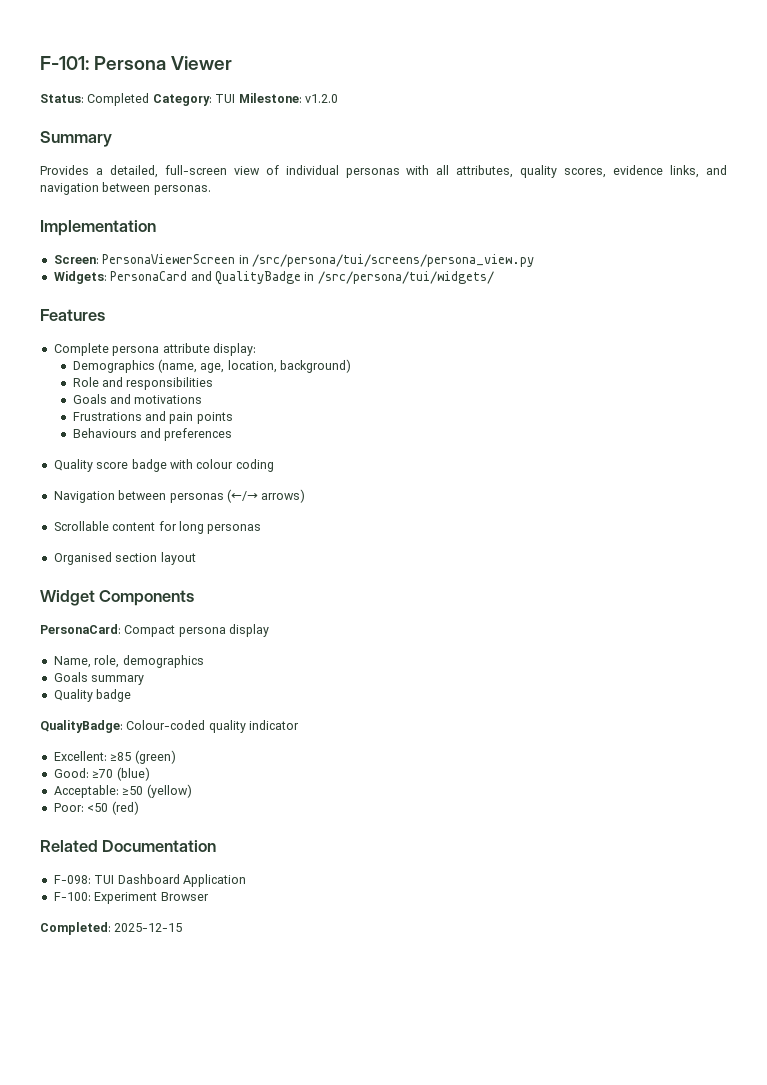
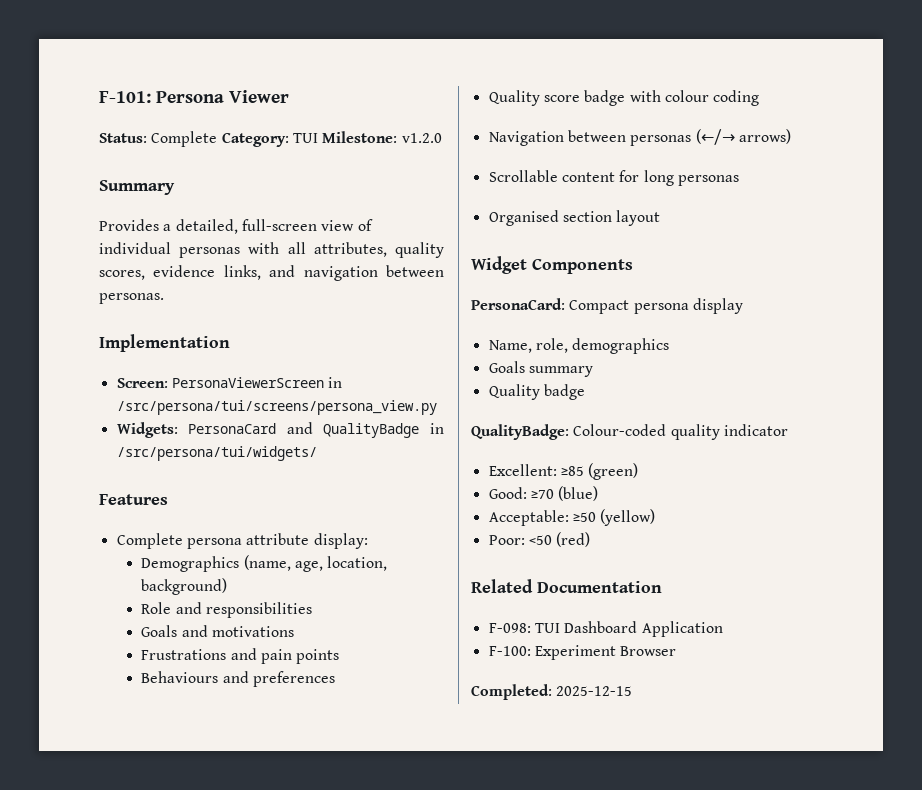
- Status: Completed Category: TUI Milestone: v1.2.0
+ Status: Complete Category: TUI Milestone: v1.2.0

